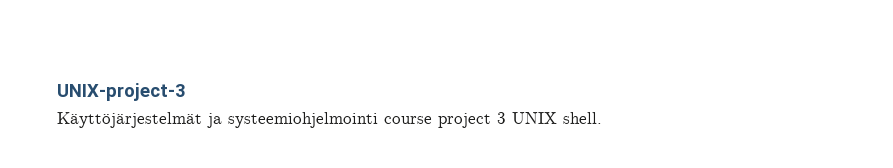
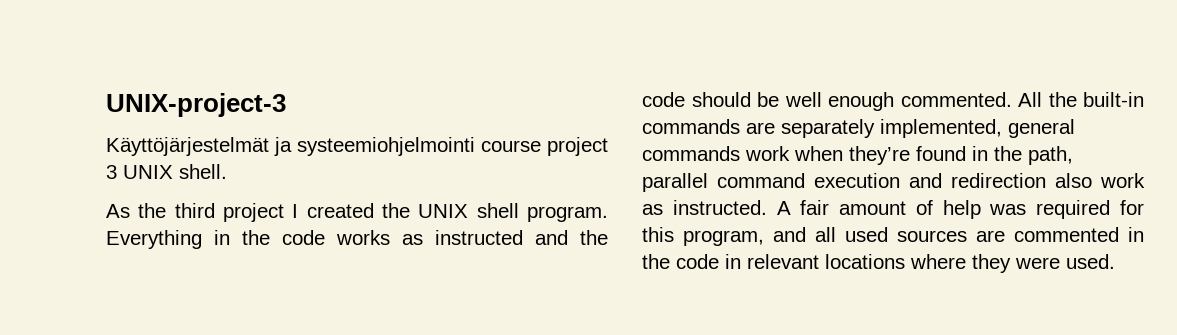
+ As the third project I created the UNIX shell program. Everything in the code works as instructed and the code should be well enough commented. All the built-in commands are separately implemented, general commands work when they’re found in the path, parallel command execution and redirection also work as instructed. A fair amount of help was required for this program, and all used sources are commented in the code in relevant locations where they were used.

